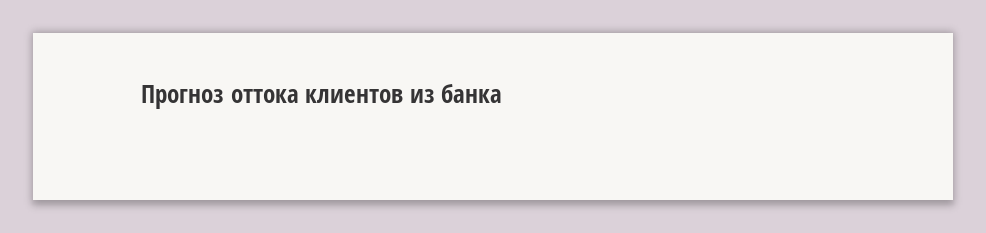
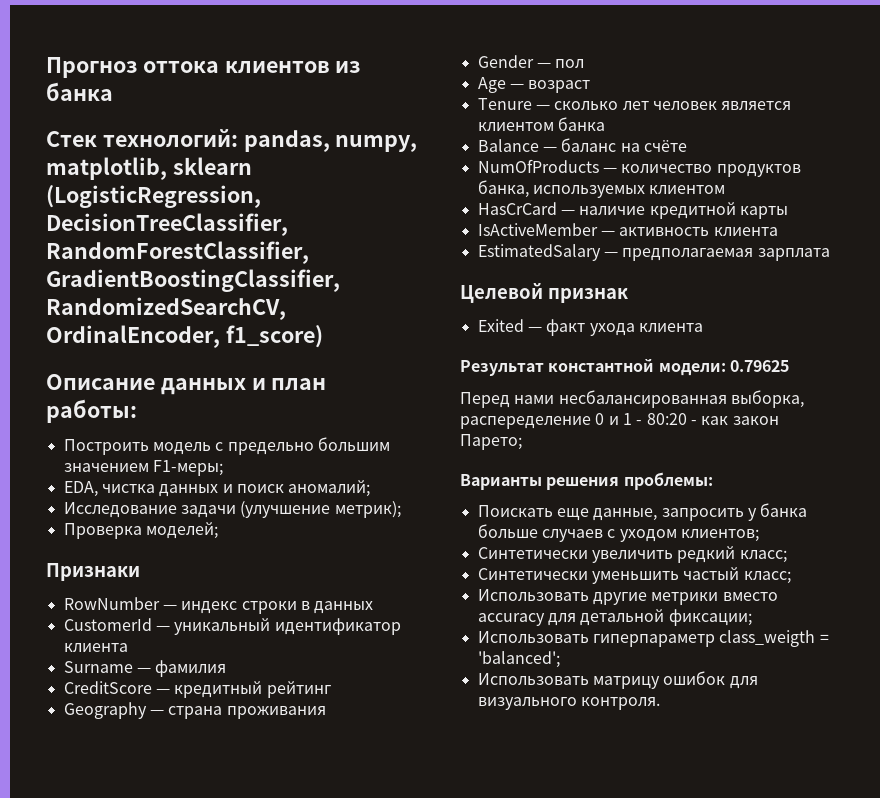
+ Стек технологий: pandas, numpy, matplotlib, sklearn (LogisticRegression, DecisionTreeClassifier, RandomForestClassifier, GradientBoostingClassifier, RandomizedSearchCV, OrdinalEncoder, f1_score)
+ Описание данных и план работы:
+ Построить модель с предельно большим значением F1-меры;
+ EDA, чистка данных и поиск аномалий;
+ Исследование задачи (улучшение метрик);
+ Проверка моделей;
+ Признаки
+ RowNumber — индекс строки в данных
+ CustomerId — уникальный идентификатор клиента
+ Surname — фамилия
+ CreditScore — кредитный рейтинг
+ Geography — страна проживания
+ Gender — пол
+ Age — возраст
+ Tenure — сколько лет человек является клиентом банка
+ Balance — баланс на счёте
+ NumOfProducts — количество продуктов банка, используемых клиентом
+ HasCrCard — наличие кредитной карты
+ IsActiveMember — активность клиента
+ EstimatedSalary — предполагаемая зарплата
+ Целевой признак
+ Exited — факт ухода клиента
+ Результат константной модели: 0.79625
+ Перед нами несбалансированная выборка, распеределение 0 и 1 - 80:20 - как закон Парето;
+ Варианты решения проблемы:
+ Поискать еще данные, запросить у банка больше случаев с уходом клиентов;
+ Синтетически увеличить редкий класс;
+ Синтетически уменьшить частый класс;
+ Использовать другие метрики вместо accuracy для детальной фиксации;
+ Использовать гиперпараметр class_weigth = 'balanced';
+ Использовать матрицу ошибок для визуального контроля.

